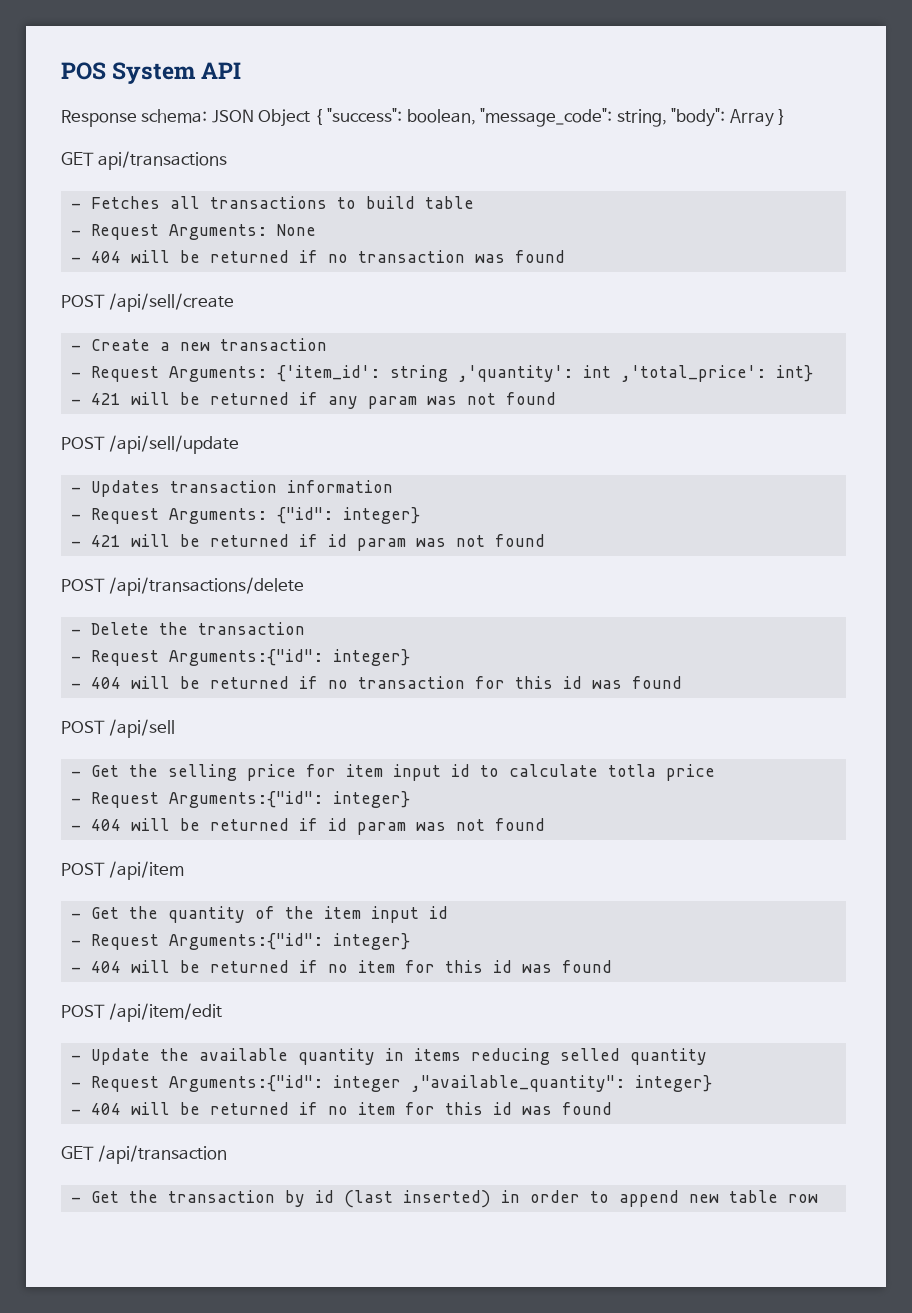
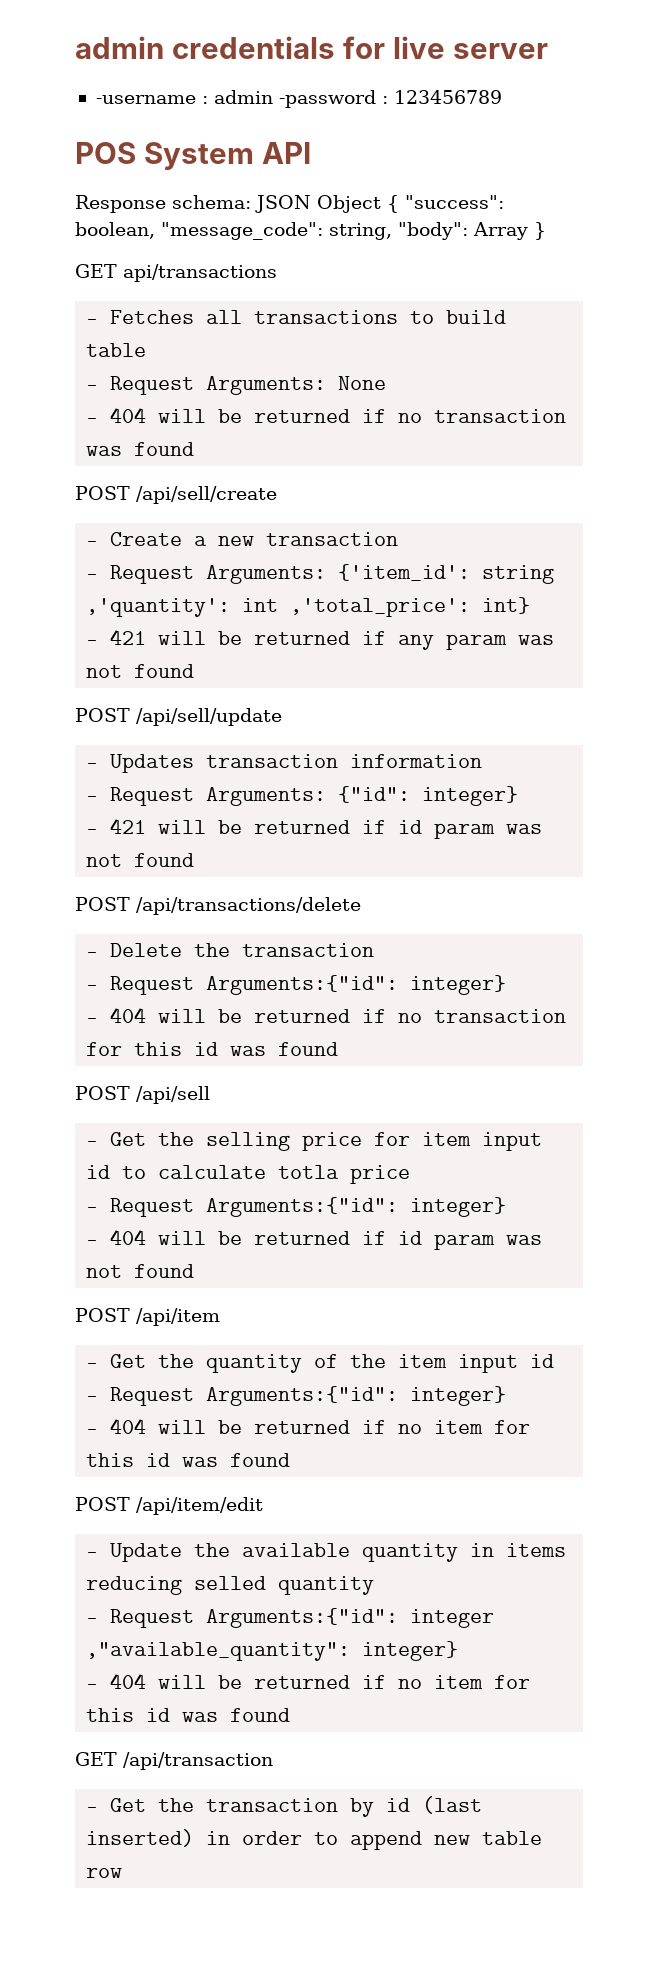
+ admin credentials for live server
+ -username : admin -password : 123456789

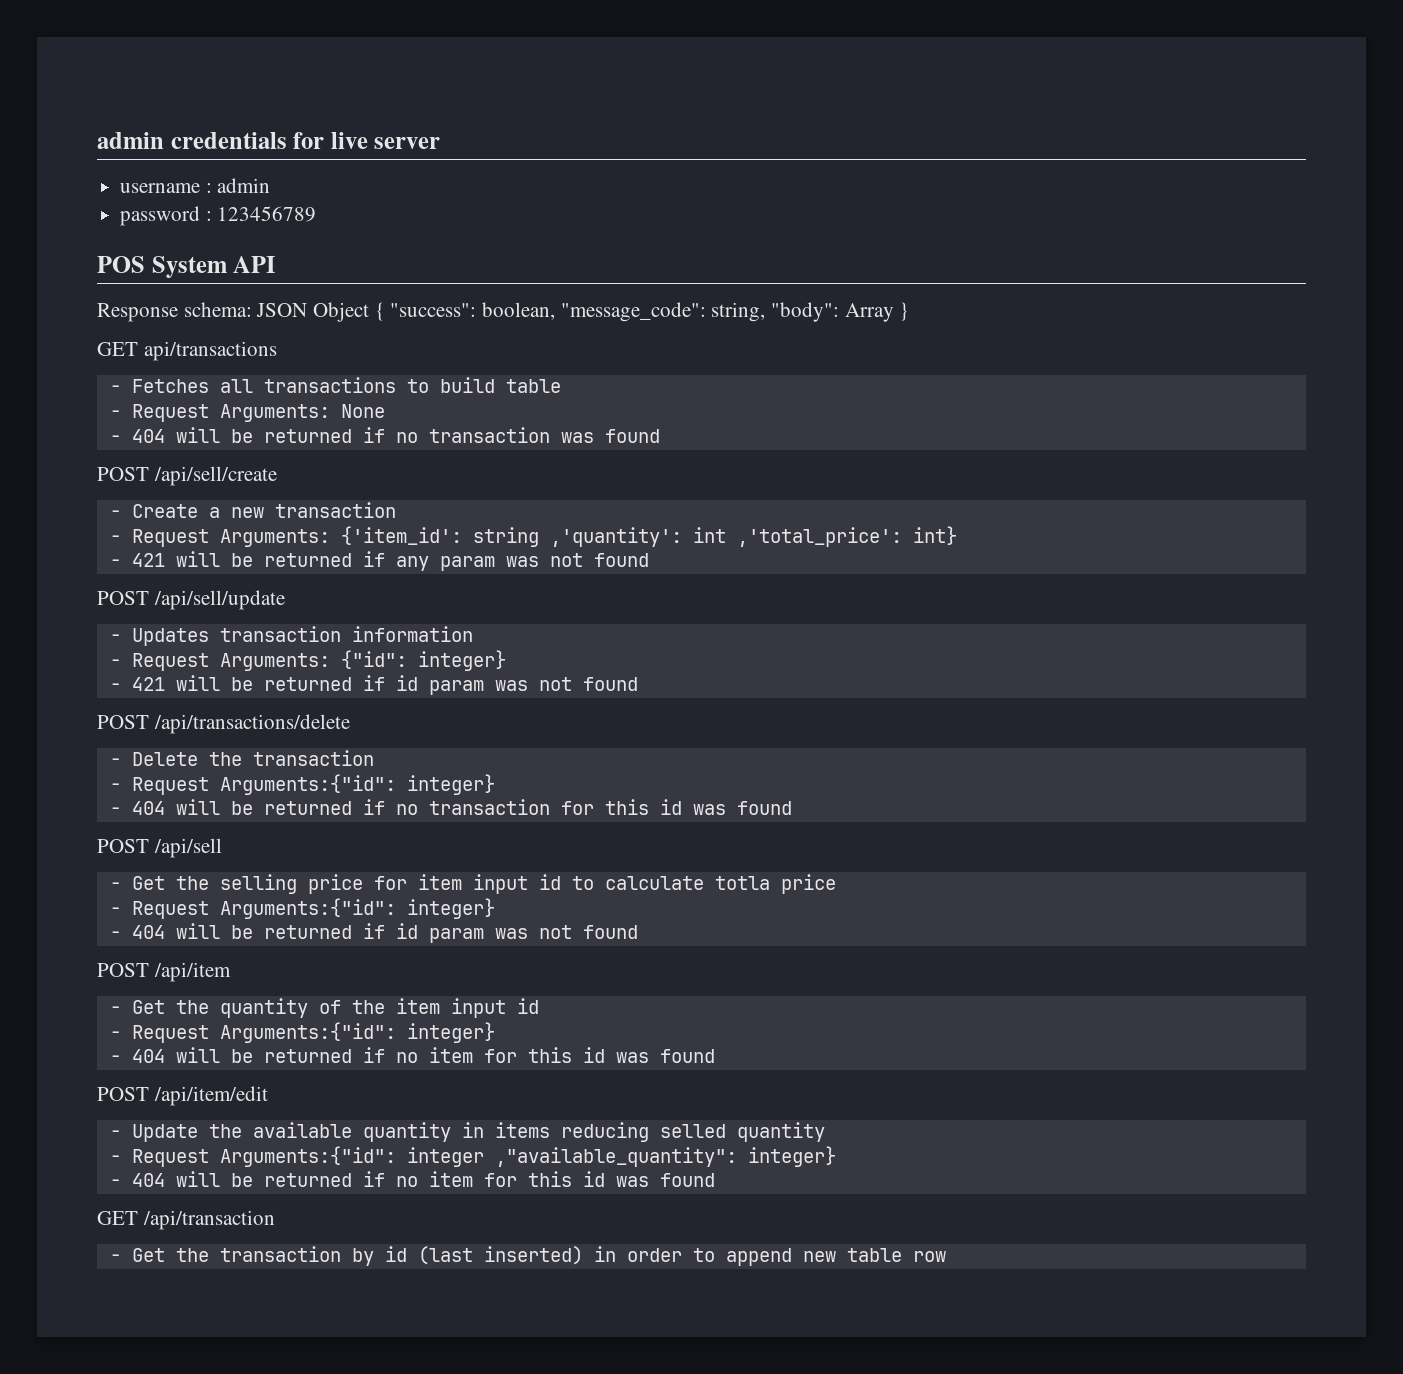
- -username : admin -password : 123456789
+ username : admin
+ password : 123456789

